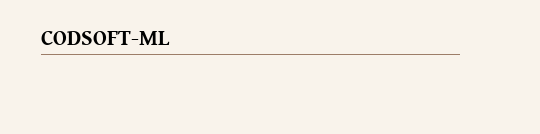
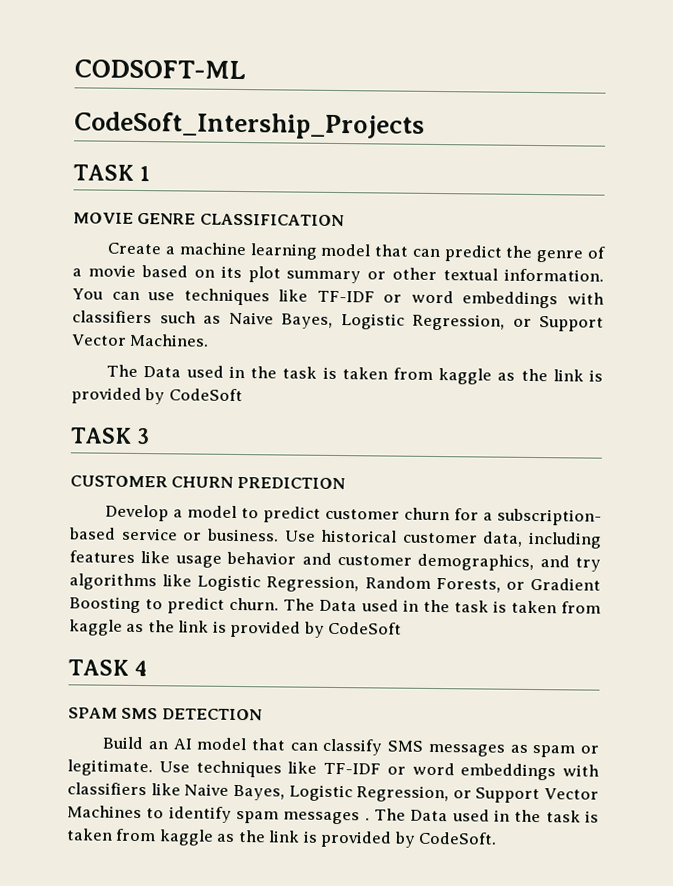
+ CodeSoft_Intership_Projects
+ TASK 1
+ MOVIE GENRE CLASSIFICATION
+ Create a machine learning model that can predict the genre of a movie based on its plot summary or other textual information. You can use techniques like TF-IDF or word embeddings with classifiers such as Naive Bayes, Logistic Regression, or Support Vector Machines.
+ The Data used in the task is taken from kaggle as the link is provided by CodeSoft
+ TASK 3
+ CUSTOMER CHURN PREDICTION
+ Develop a model to predict customer churn for a subscription- based service or business. Use historical customer data, including features like usage behavior and customer demographics, and try algorithms like Logistic Regression, Random Forests, or Gradient Boosting to predict churn. The Data used in the task is taken from kaggle as the link is provided by CodeSoft
+ TASK 4
+ SPAM SMS DETECTION
+ Build an AI model that can classify SMS messages as spam or legitimate. Use techniques like TF-IDF or word embeddings with classifiers like Naive Bayes, Logistic Regression, or Support Vector Machines to identify spam messages . The Data used in the task is taken from kaggle as the link is provided by CodeSoft.

